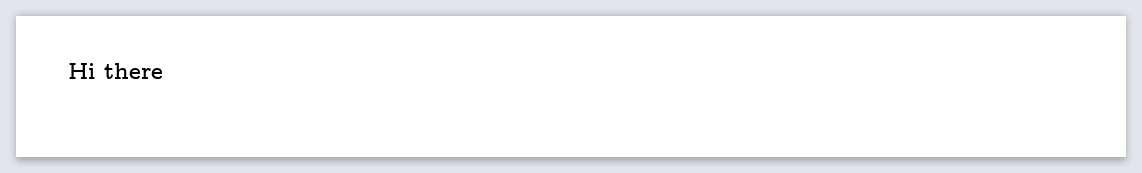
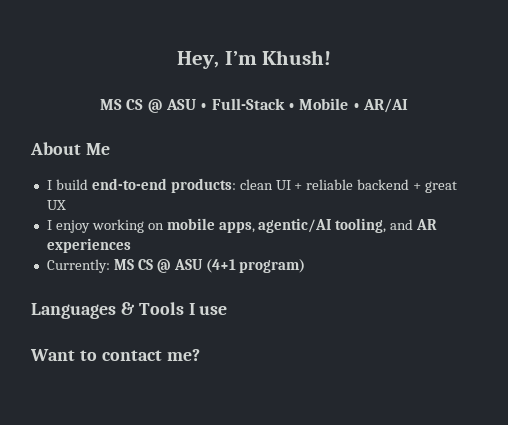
- Hi there
+ Hey, I’m Khush!
+ MS CS @ ASU • Full-Stack • Mobile • AR/AI
+ About Me
+ I build end-to-end products: clean UI + reliable backend + great UX
+ I enjoy working on mobile apps, agentic/AI tooling, and AR experiences
+ Currently: MS CS @ ASU (4+1 program)
+ Languages & Tools I use
+ Want to contact me?

